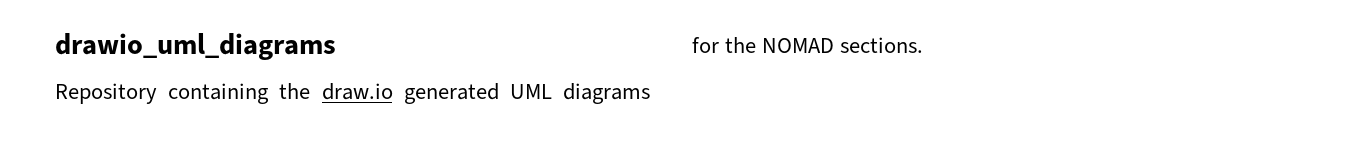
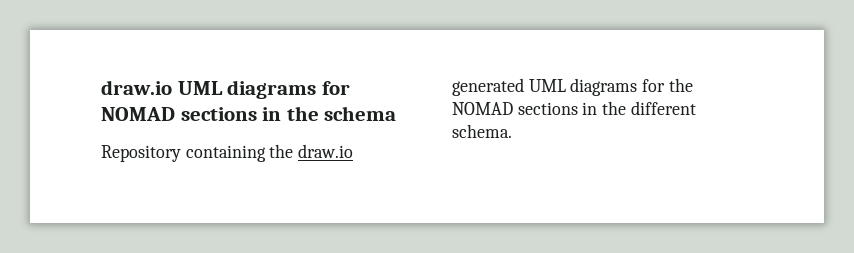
- drawio_uml_diagrams
+ draw.io UML diagrams for NOMAD sections in the schema
- Repository containing the draw.io generated UML diagrams for the NOMAD sections.
+ Repository containing the draw.io generated UML diagrams for the NOMAD sections in the different schema.

